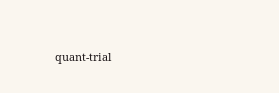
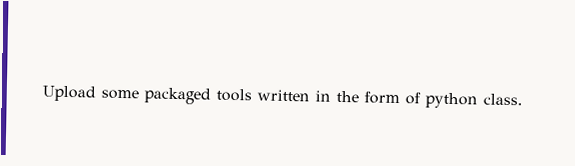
- quant-trial
+ Upload some packaged tools written in the form of python class.

